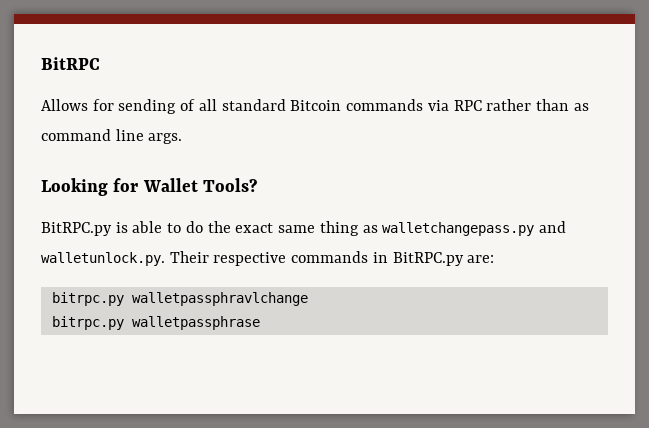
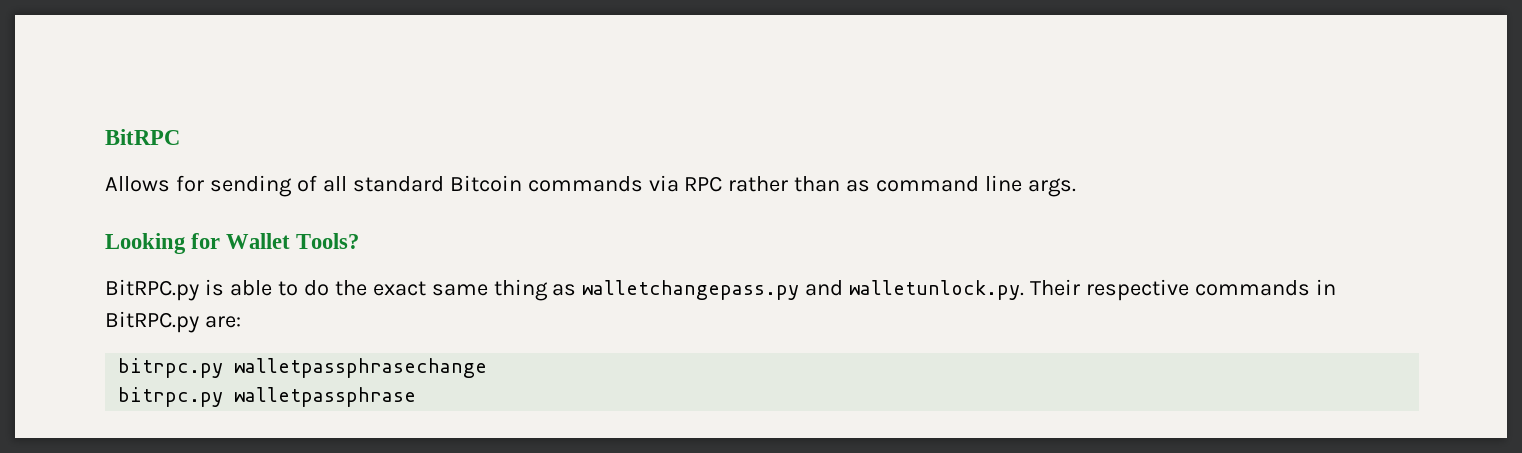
- bitrpc.py walletpassphravlchange
+ bitrpc.py walletpassphrasechange

